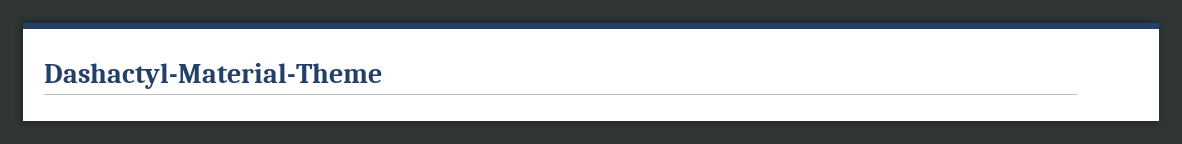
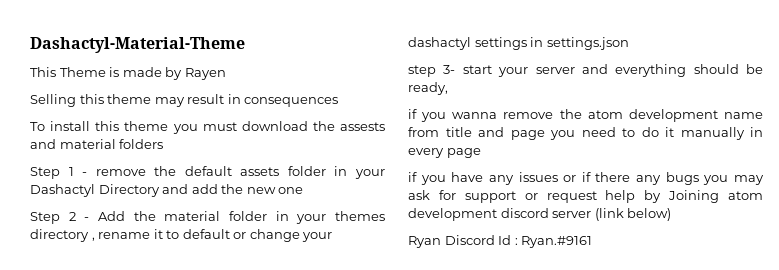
+ This Theme is made by Rayen
+ Selling this theme may result in consequences
+ To install this theme you must download the assests and material folders
+ Step 1 - remove the default assets folder in your Dashactyl Directory and add the new one
+ Step 2 - Add the material folder in your themes directory , rename it to default or change your dashactyl settings in settings.json
+ step 3- start your server and everything should be ready,
+ if you wanna remove the atom development name from title and page you need to do it manually in every page
+ if you have any issues or if there any bugs you may ask for support or request help by Joining atom development discord server (link below)
+ Ryan Discord Id : Ryan.#9161

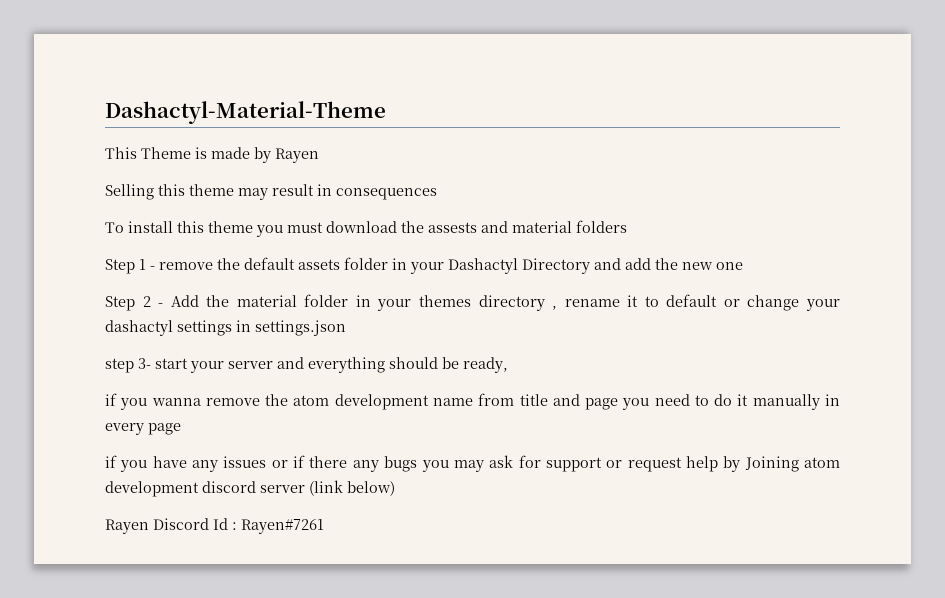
- Ryan Discord Id : Ryan.#9161
+ Rayen Discord Id : Rayen#7261

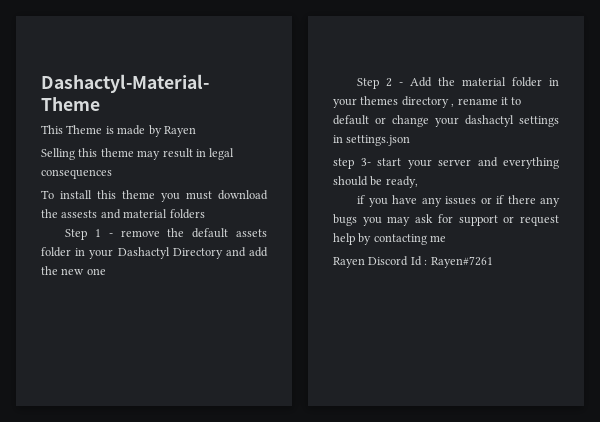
- Selling this theme may result in consequences
+ Selling this theme may result in legal consequences
- if you wanna remove the atom development name from title and page you need to do it manually in every page
- if you have any issues or if there any bugs you may ask for support or request help by Joining atom development discord server (link below)
+ if you have any issues or if there any bugs you may ask for support or request help by contacting me

